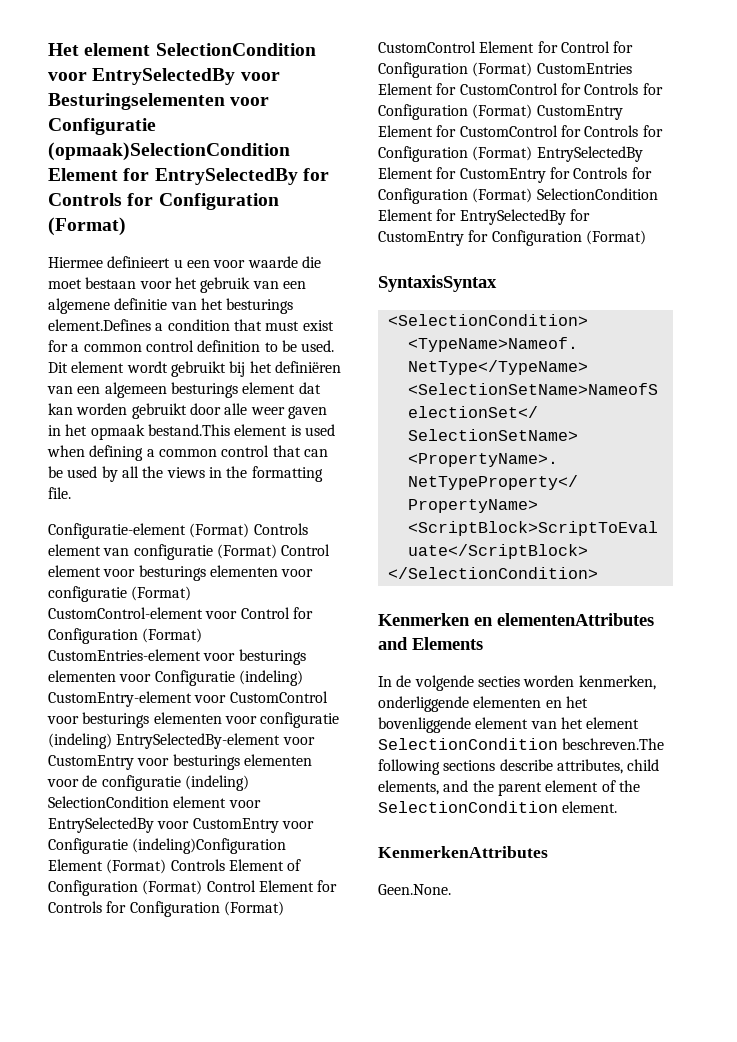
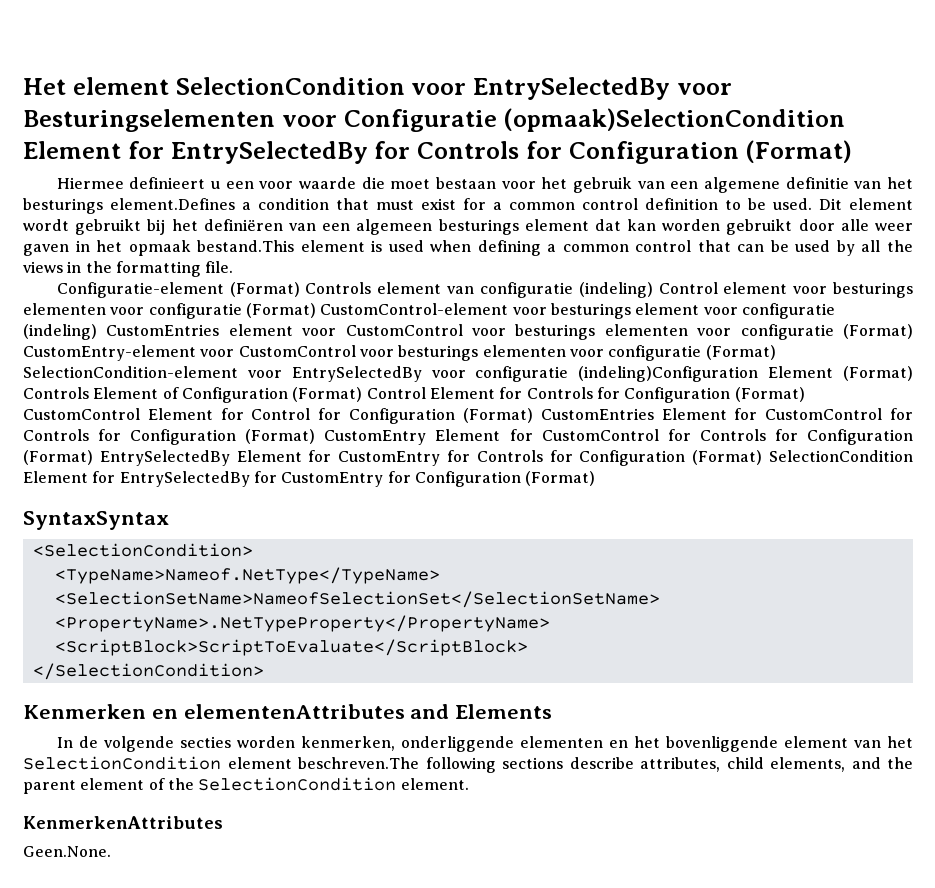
- Configuratie-element (Format) Controls element van configuratie (Format) Control element voor besturings elementen voor configuratie (Format) CustomControl-element voor Control for Configuration (Format) CustomEntries-element voor besturings elementen voor Configuratie (indeling) CustomEntry-element voor CustomControl voor besturings elementen voor configuratie (indeling) EntrySelectedBy-element voor CustomEntry voor besturings elementen voor de configuratie (indeling) SelectionCondition element voor EntrySelectedBy voor CustomEntry voor Configuratie (indeling)Configuration Element (Format) Controls Element of Configuration (Format) Control Element for Controls for Configuration (Format) CustomControl Element for Control for Configuration (Format) CustomEntries Element for CustomControl for Controls for Configuration (Format) CustomEntry Element for CustomControl for Controls for Configuration (Format) EntrySelectedBy Element for CustomEntry for Controls for Configuration (Format) SelectionCondition Element for EntrySelectedBy for CustomEntry for Configuration (Format)
+ Configuratie-element (Format) Controls element van configuratie (indeling) Control element voor besturings elementen voor configuratie (Format) CustomControl-element voor besturings element voor configuratie (indeling) CustomEntries element voor CustomControl voor besturings elementen voor configuratie (Format) CustomEntry-element voor CustomControl voor besturings elementen voor configuratie (Format) SelectionCondition-element voor EntrySelectedBy voor configuratie (indeling)Configuration Element (Format) Controls Element of Configuration (Format) Control Element for Controls for Configuration (Format) CustomControl Element for Control for Configuration (Format) CustomEntries Element for CustomControl for Controls for Configuration (Format) CustomEntry Element for CustomControl for Controls for Configuration (Format) EntrySelectedBy Element for CustomEntry for Controls for Configuration (Format) SelectionCondition Element for EntrySelectedBy for CustomEntry for Configuration (Format)
- SyntaxisSyntax
+ SyntaxSyntax
- In de volgende secties worden kenmerken, onderliggende elementen en het bovenliggende element van het element SelectionCondition beschreven.The following sections describe attributes, child elements, and the parent element of the SelectionCondition element.
+ In de volgende secties worden kenmerken, onderliggende elementen en het bovenliggende element van het SelectionCondition element beschreven.The following sections describe attributes, child elements, and the parent element of the SelectionCondition element.

